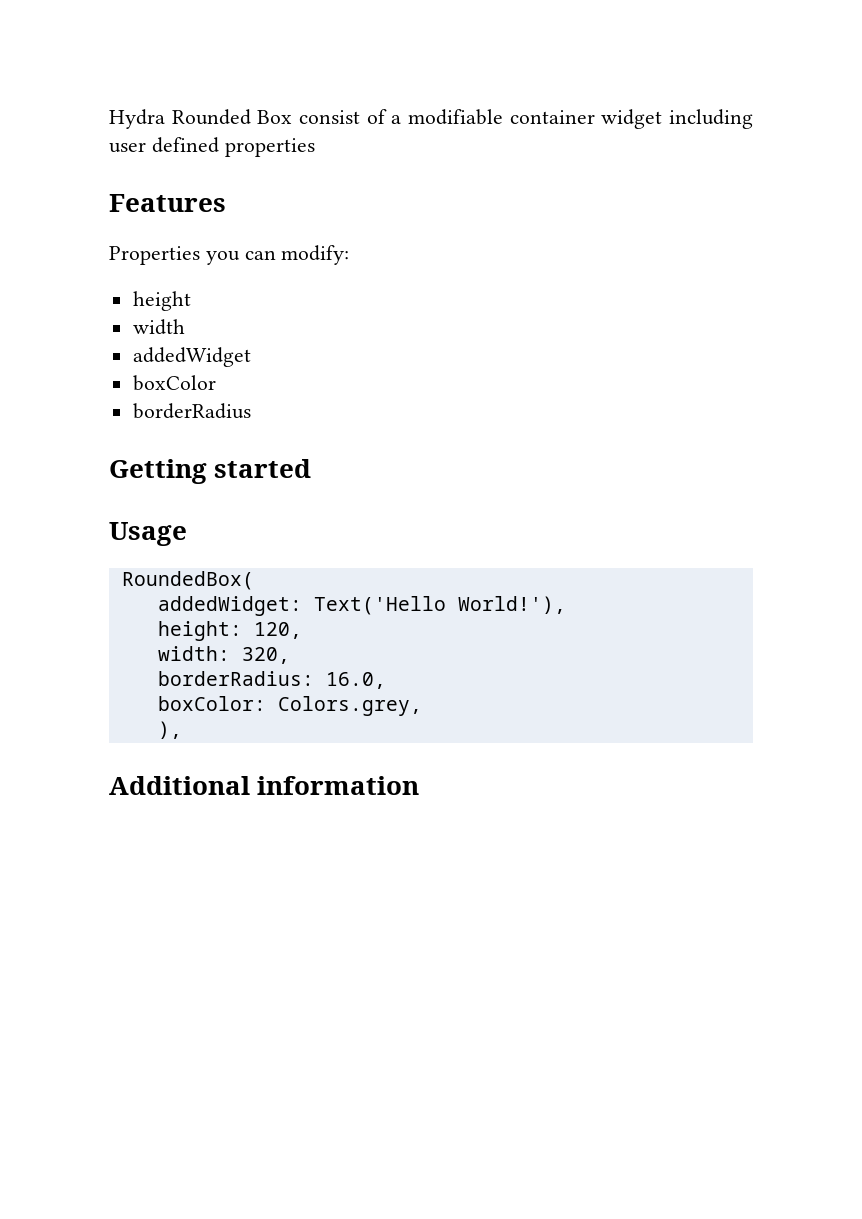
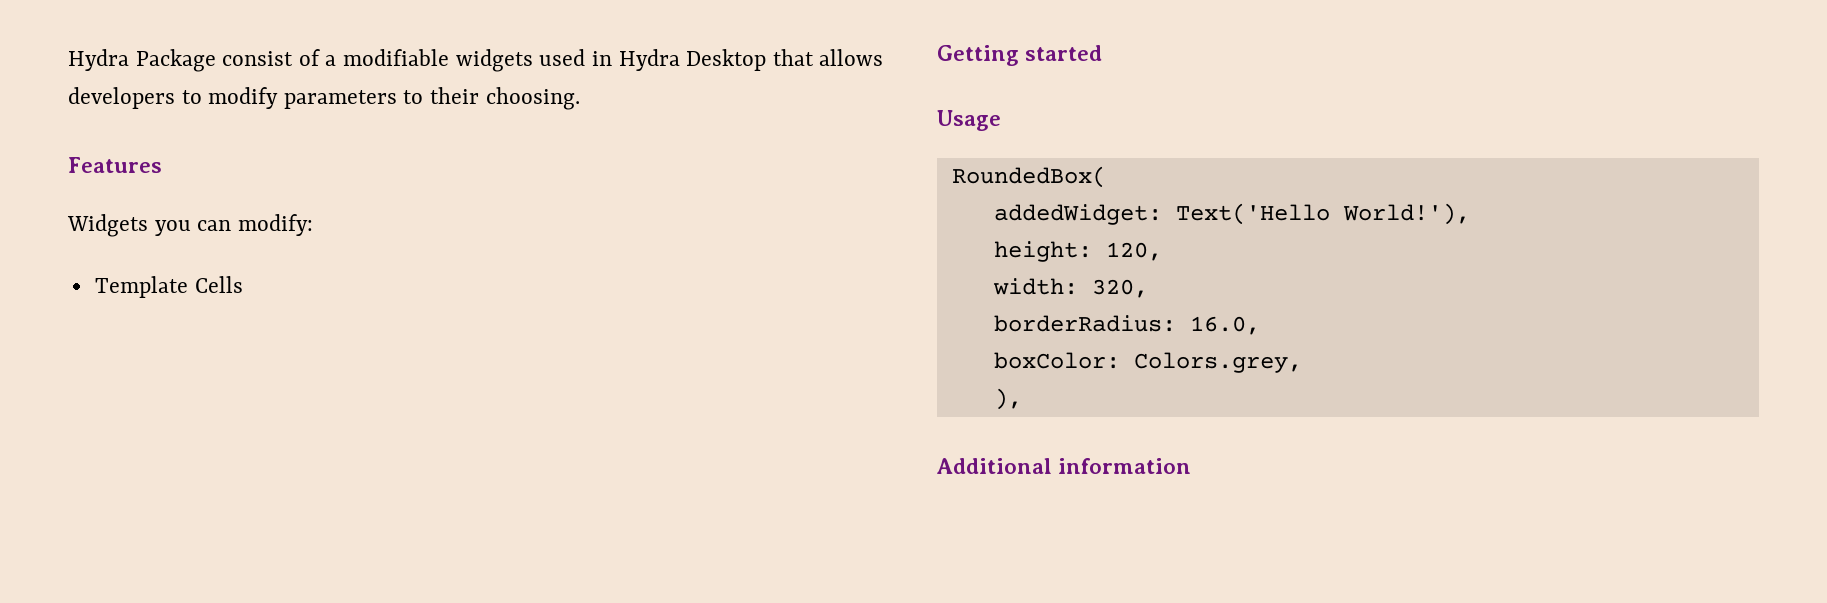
- Hydra Rounded Box consist of a modifiable container widget including user defined properties
+ Hydra Package consist of a modifiable widgets used in Hydra Desktop that allows developers to modify parameters to their choosing.
- Properties you can modify:
+ Widgets you can modify:
- height
- width
- addedWidget
- boxColor
- borderRadius
+ Template Cells

